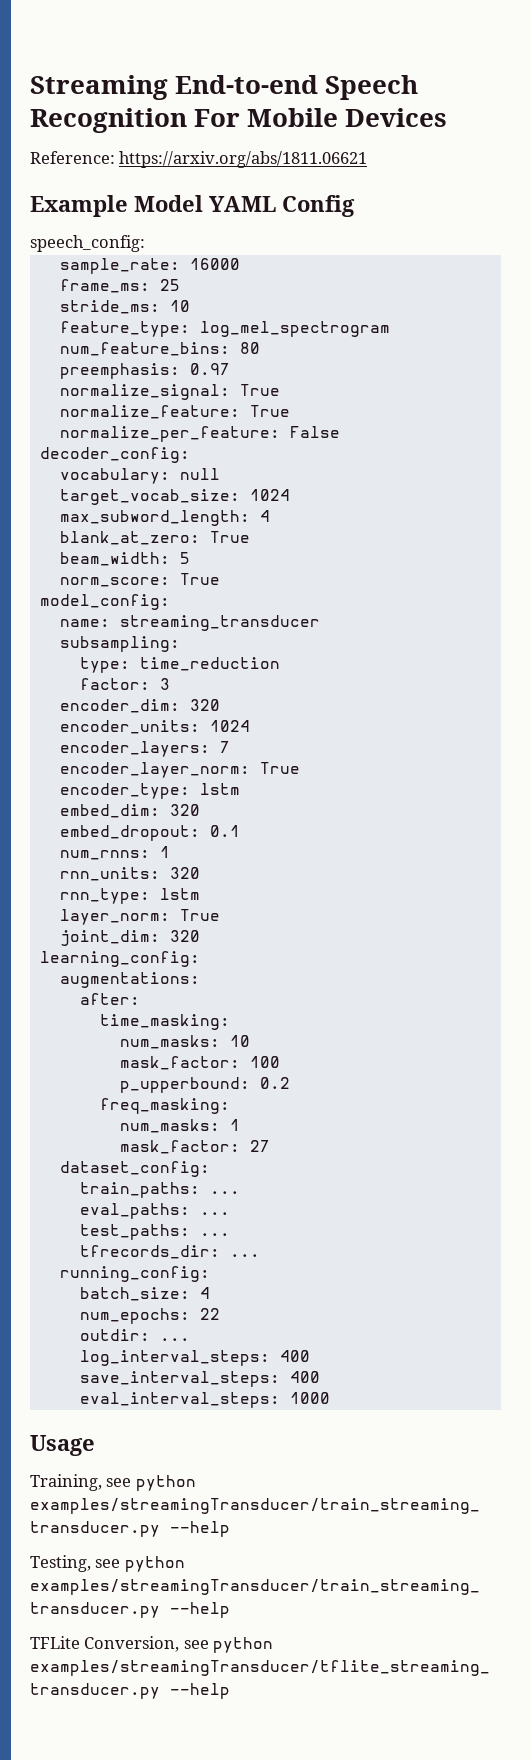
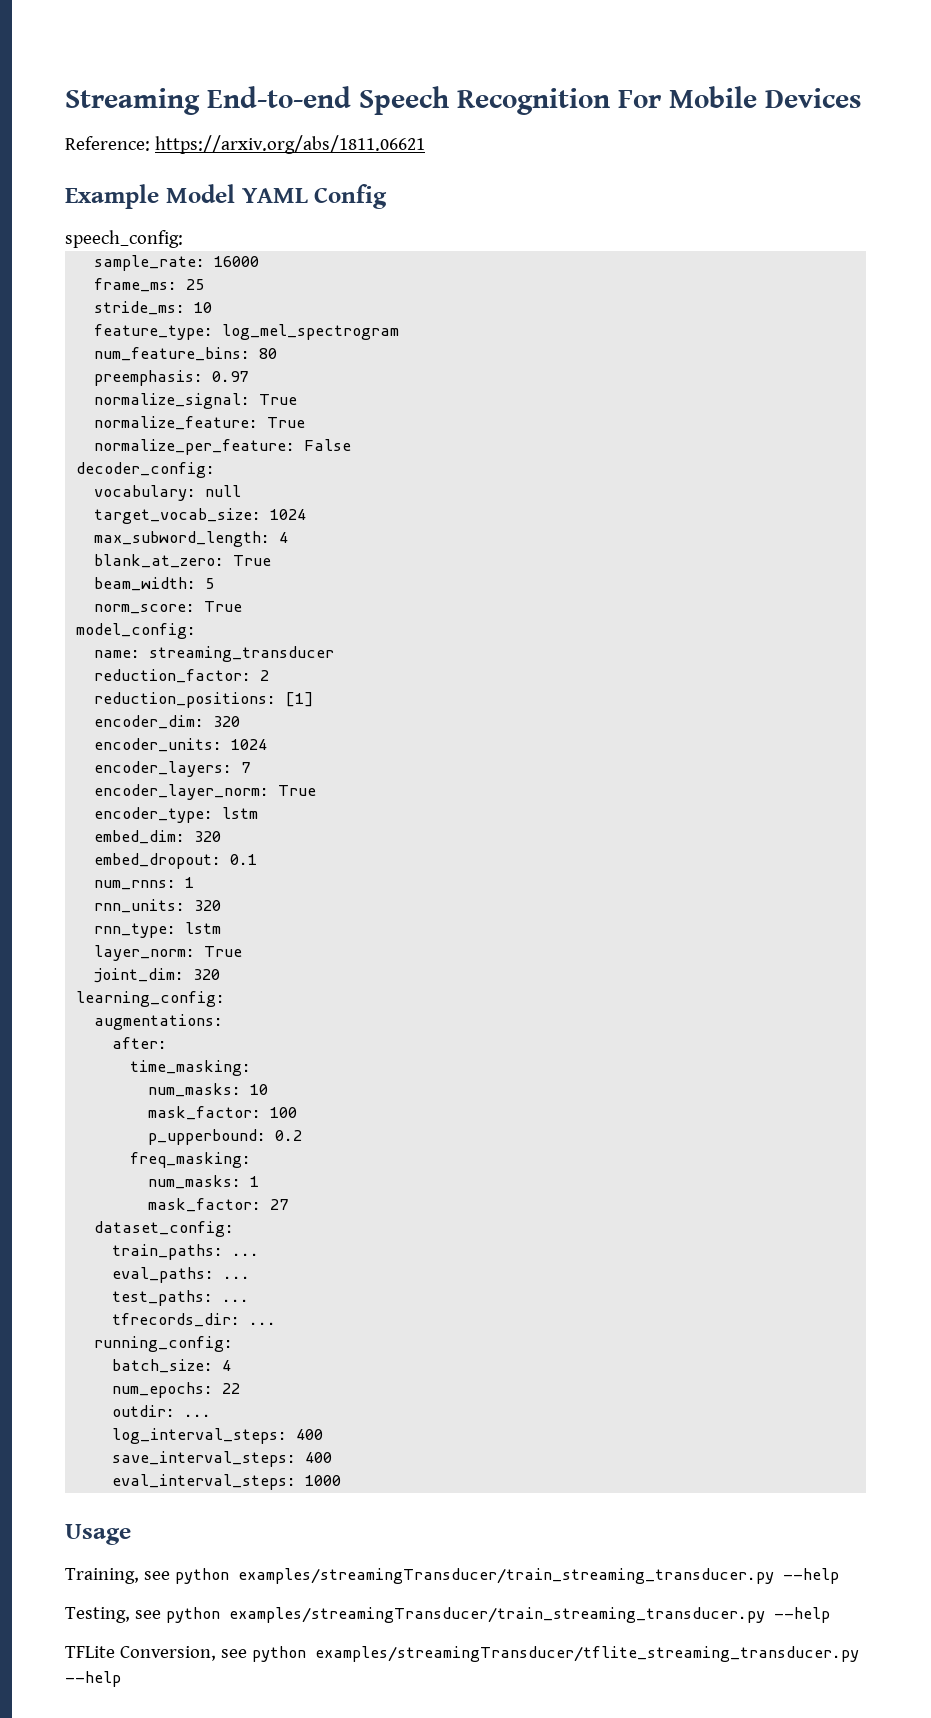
- subsampling:
- type: time_reduction
- factor: 3
+ reduction_factor: 2
+ reduction_positions: [1]

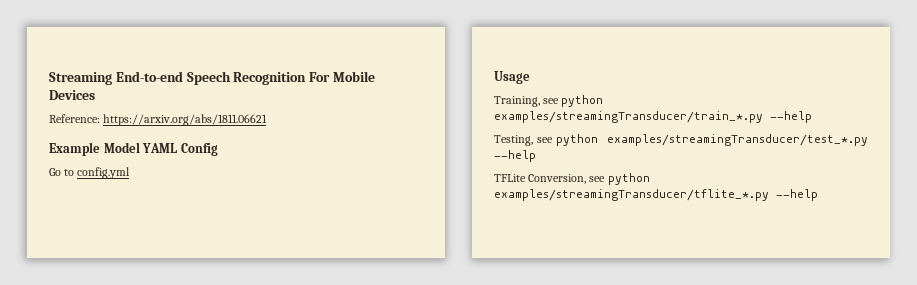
- speech_config:
- sample_rate: 16000
- frame_ms: 25
- stride_ms: 10
- feature_type: log_mel_spectrogram
- num_feature_bins: 80
- preemphasis: 0.97
- normalize_signal: True
- normalize_feature: True
- normalize_per_feature: False
- decoder_config:
- vocabulary: null
- target_vocab_size: 1024
- max_subword_length: 4
- blank_at_zero: True
- beam_width: 5
- norm_score: True
- model_config:
- name: streaming_transducer
- reduction_factor: 2
- reduction_positions: [1]
- encoder_dim: 320
- encoder_units: 1024
- encoder_layers: 7
- encoder_layer_norm: True
- encoder_type: lstm
- embed_dim: 320
- embed_dropout: 0.1
- num_rnns: 1
- rnn_units: 320
- rnn_type: lstm
- layer_norm: True
- joint_dim: 320
- learning_config:
- augmentations:
- after:
- time_masking:
- num_masks: 10
- mask_factor: 100
- p_upperbound: 0.2
- freq_masking:
- num_masks: 1
- mask_factor: 27
- dataset_config:
- train_paths: ...
- eval_paths: ...
- test_paths: ...
- tfrecords_dir: ...
- running_config:
- batch_size: 4
- num_epochs: 22
- outdir: ...
- log_interval_steps: 400
- save_interval_steps: 400
- eval_interval_steps: 1000
+ Go to config.yml
- Training, see python examples/streamingTransducer/train_streaming_transducer.py --help
+ Training, see python examples/streamingTransducer/train_*.py --help
- Testing, see python examples/streamingTransducer/train_streaming_transducer.py --help
+ Testing, see python examples/streamingTransducer/test_*.py --help
- TFLite Conversion, see python examples/streamingTransducer/tflite_streaming_transducer.py --help
+ TFLite Conversion, see python examples/streamingTransducer/tflite_*.py --help

